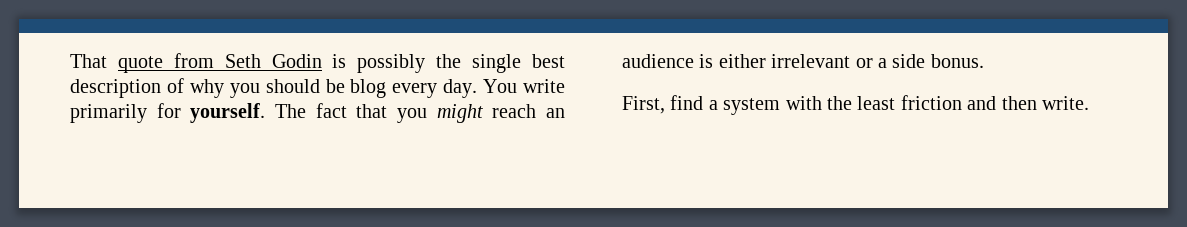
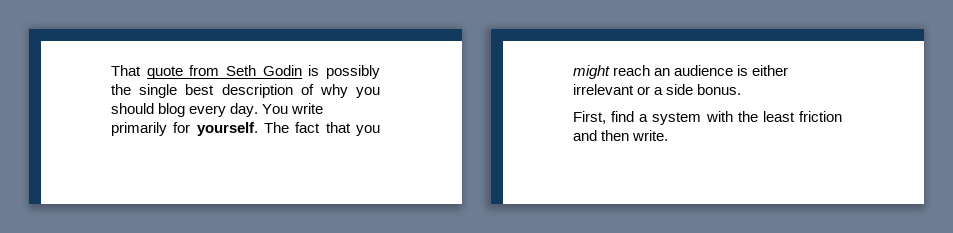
- That quote from Seth Godin is possibly the single best description of why you should be blog every day.
+ That quote from Seth Godin is possibly the single best description of why you should blog every day.

